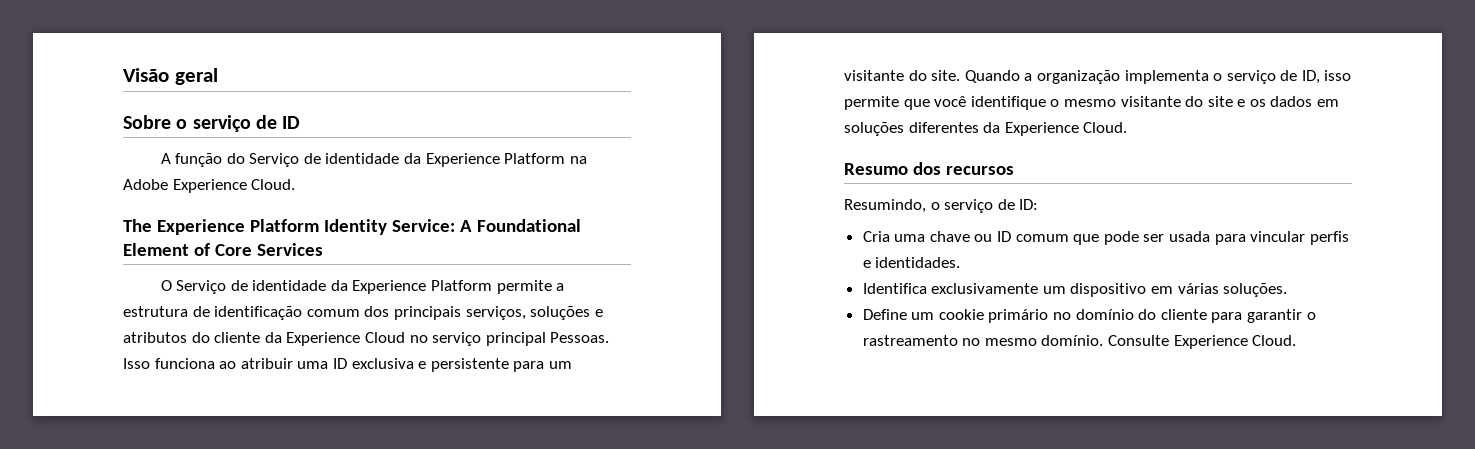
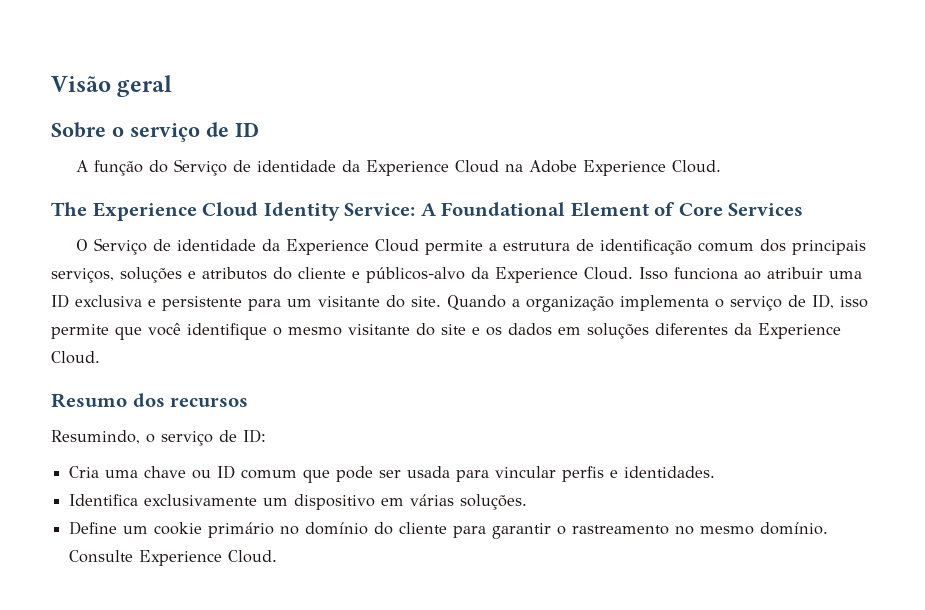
- A função do Serviço de identidade da Experience Platform na Adobe Experience Cloud.
+ A função do Serviço de identidade da Experience Cloud na Adobe Experience Cloud.
- The Experience Platform Identity Service: A Foundational Element of Core Services
+ The Experience Cloud Identity Service: A Foundational Element of Core Services
- O Serviço de identidade da Experience Platform permite a estrutura de identificação comum dos principais serviços, soluções e atributos do cliente da Experience Cloud no serviço principal Pessoas.
+ O Serviço de identidade da Experience Cloud permite a estrutura de identificação comum dos principais serviços, soluções e atributos do cliente e públicos-alvo da Experience Cloud.

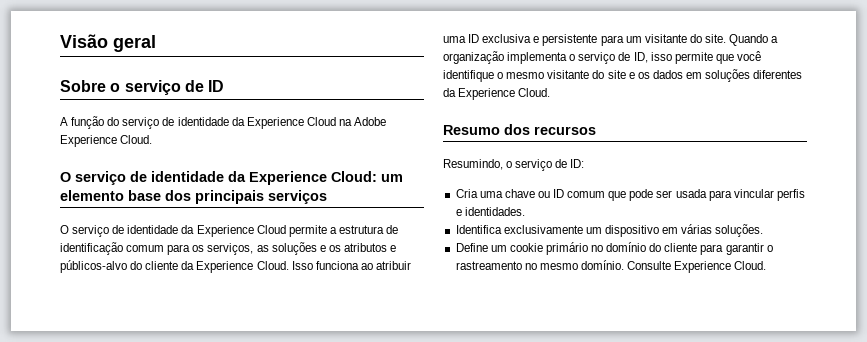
- A função do Serviço de identidade da Experience Cloud na Adobe Experience Cloud.
+ A função do serviço de identidade da Experience Cloud na Adobe Experience Cloud.
- The Experience Cloud Identity Service: A Foundational Element of Core Services
- O Serviço de identidade da Experience Cloud permite a estrutura de identificação comum dos principais serviços, soluções e atributos do cliente e públicos-alvo da Experience Cloud.
+ O serviço de identidade da Experience Cloud: um elemento base dos principais serviços
+ O serviço de identidade da Experience Cloud permite a estrutura de identificação comum para os serviços, as soluções e os atributos e públicos-alvo do cliente da Experience Cloud.

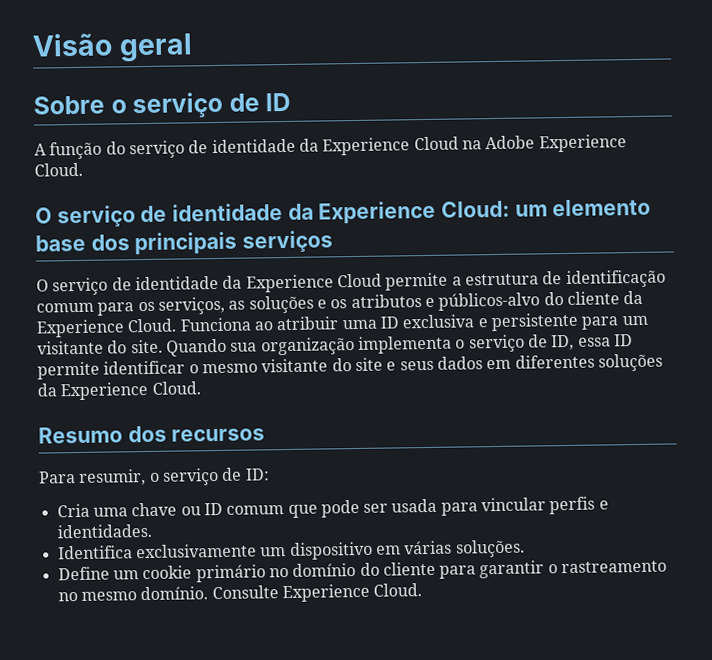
- Isso funciona ao atribuir uma ID exclusiva e persistente para um visitante do site.
+ Funciona ao atribuir uma ID exclusiva e persistente para um visitante do site.
- Quando a organização implementa o serviço de ID, isso permite que você identifique o mesmo visitante do site e os dados em soluções diferentes da Experience Cloud.
+ Quando sua organização implementa o serviço de ID, essa ID permite identificar o mesmo visitante do site e seus dados em diferentes soluções da Experience Cloud.
- Resumindo, o serviço de ID:
+ Para resumir, o serviço de ID:

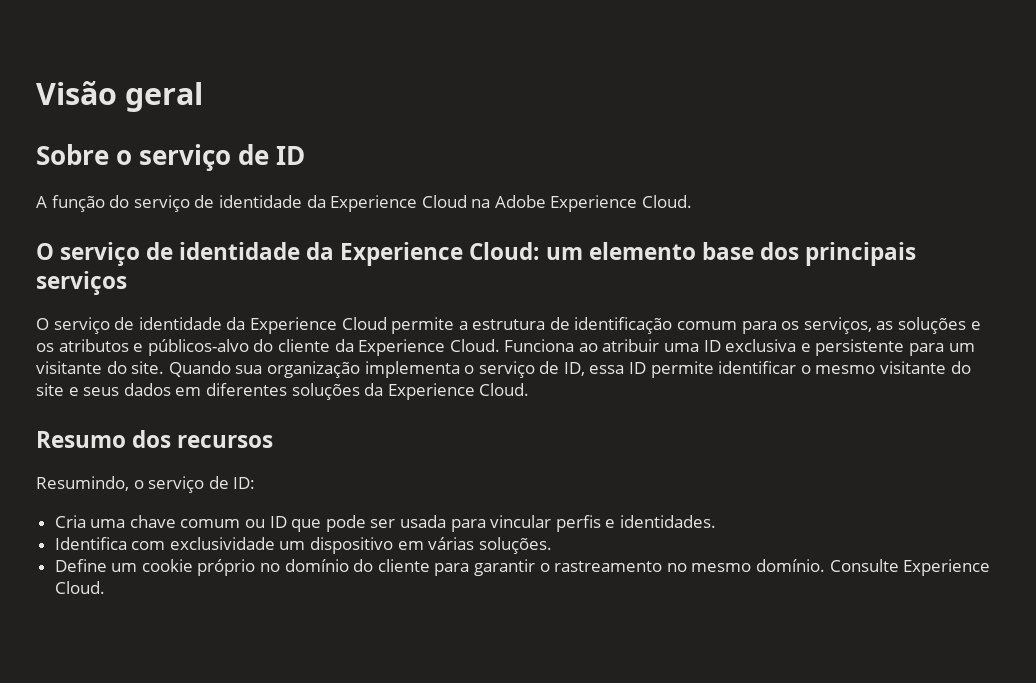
- Para resumir, o serviço de ID:
+ Resumindo, o serviço de ID:
- Cria uma chave ou ID comum que pode ser usada para vincular perfis e identidades.
+ Cria uma chave comum ou ID que pode ser usada para vincular perfis e identidades.
- Identifica exclusivamente um dispositivo em várias soluções.
+ Identifica com exclusividade um dispositivo em várias soluções.
- Define um cookie primário no domínio do cliente para garantir o rastreamento no mesmo domínio.
+ Define um cookie próprio no domínio do cliente para garantir o rastreamento no mesmo domínio.

